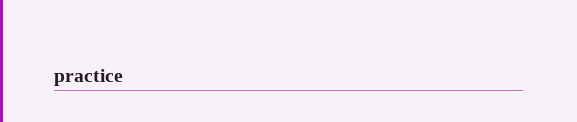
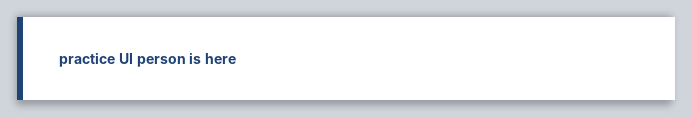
- practice
+ practice UI person is here

